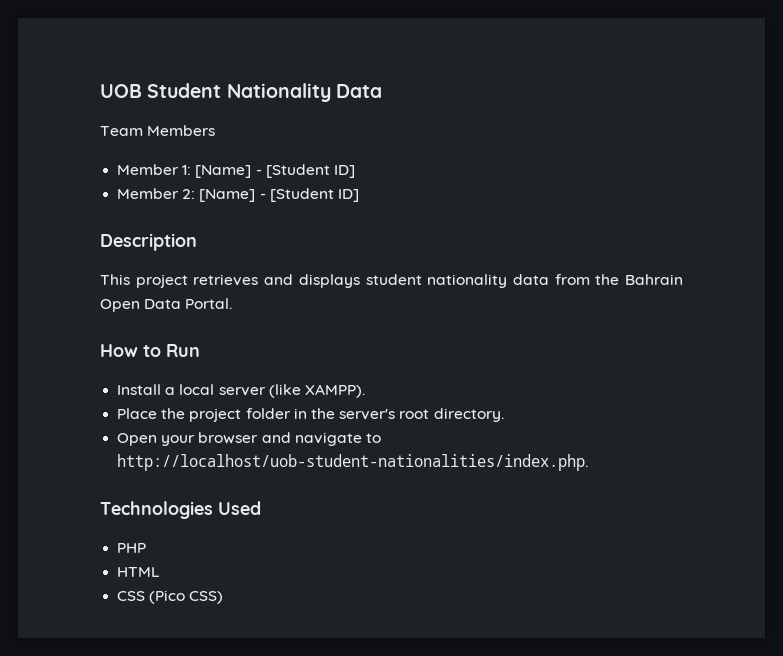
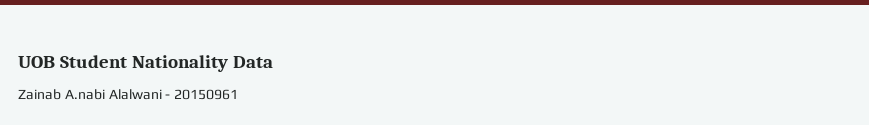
- Team Members
- Member 1: [Name] - [Student ID]
- Member 2: [Name] - [Student ID]
- Description
- This project retrieves and displays student nationality data from the Bahrain Open Data Portal.
- How to Run
- Install a local server (like XAMPP).
- Place the project folder in the server's root directory.
- Open your browser and navigate to http://localhost/uob-student-nationalities/index.php.
- Technologies Used
- PHP
- HTML
- CSS (Pico CSS)
+ Zainab A.nabi Alalwani - 20150961

